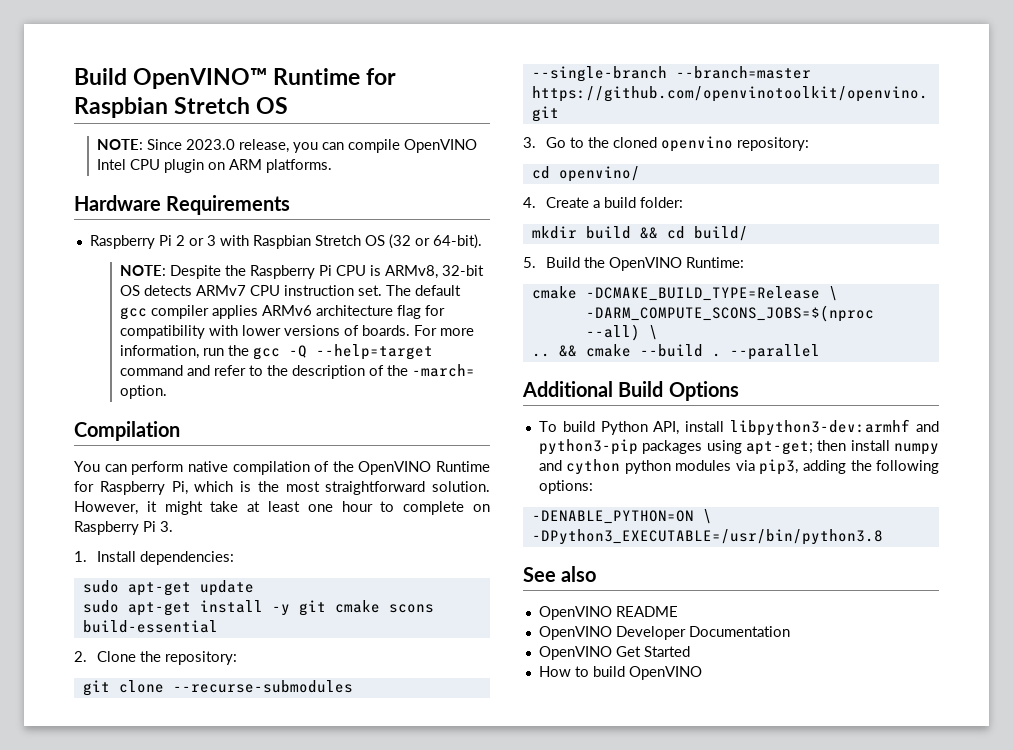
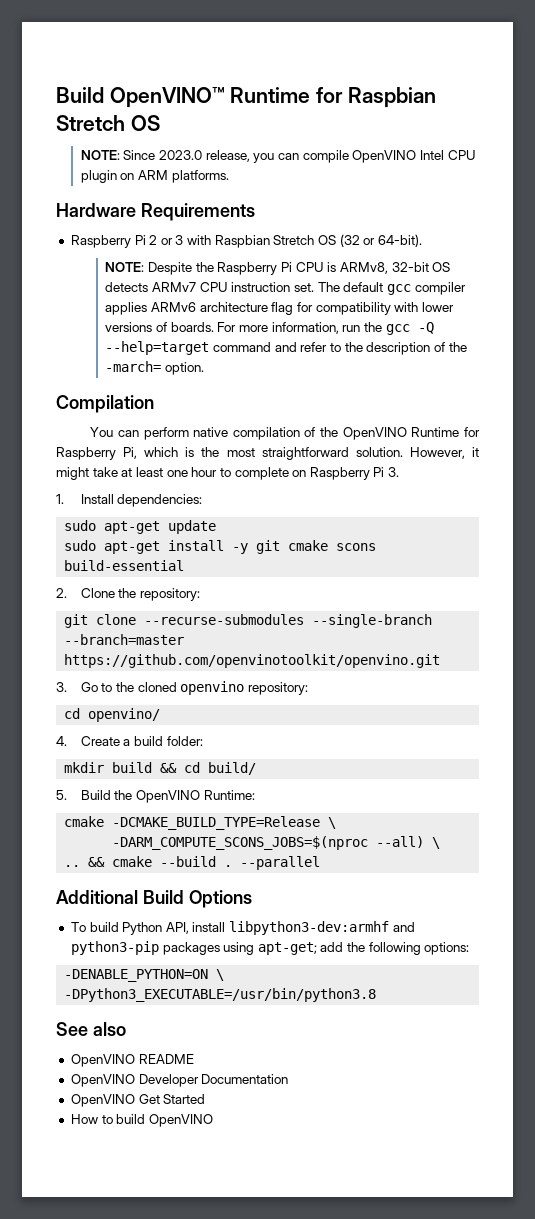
- To build Python API, install libpython3-dev:armhf and python3-pip packages using apt-get; then install numpy and cython python modules via pip3, adding the following options:
+ To build Python API, install libpython3-dev:armhf and python3-pip packages using apt-get; add the following options:

